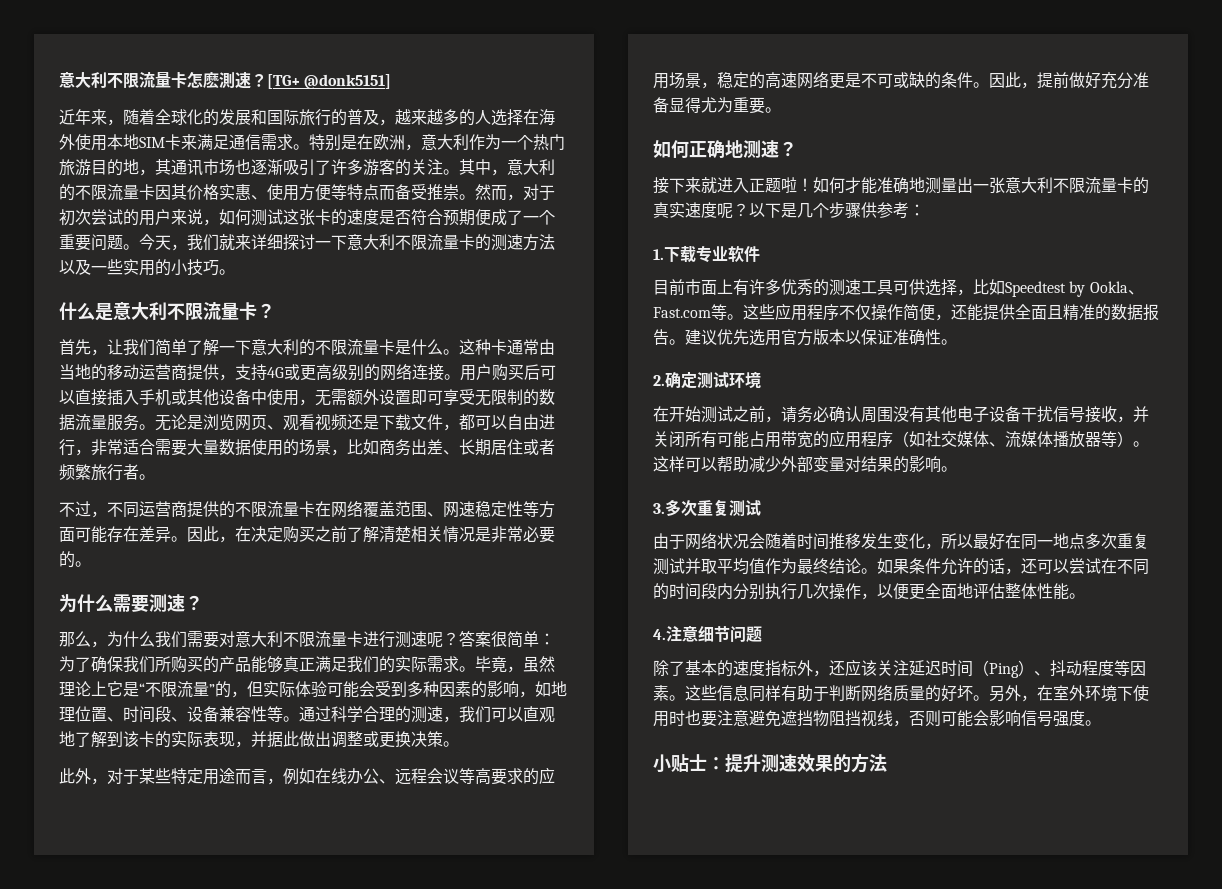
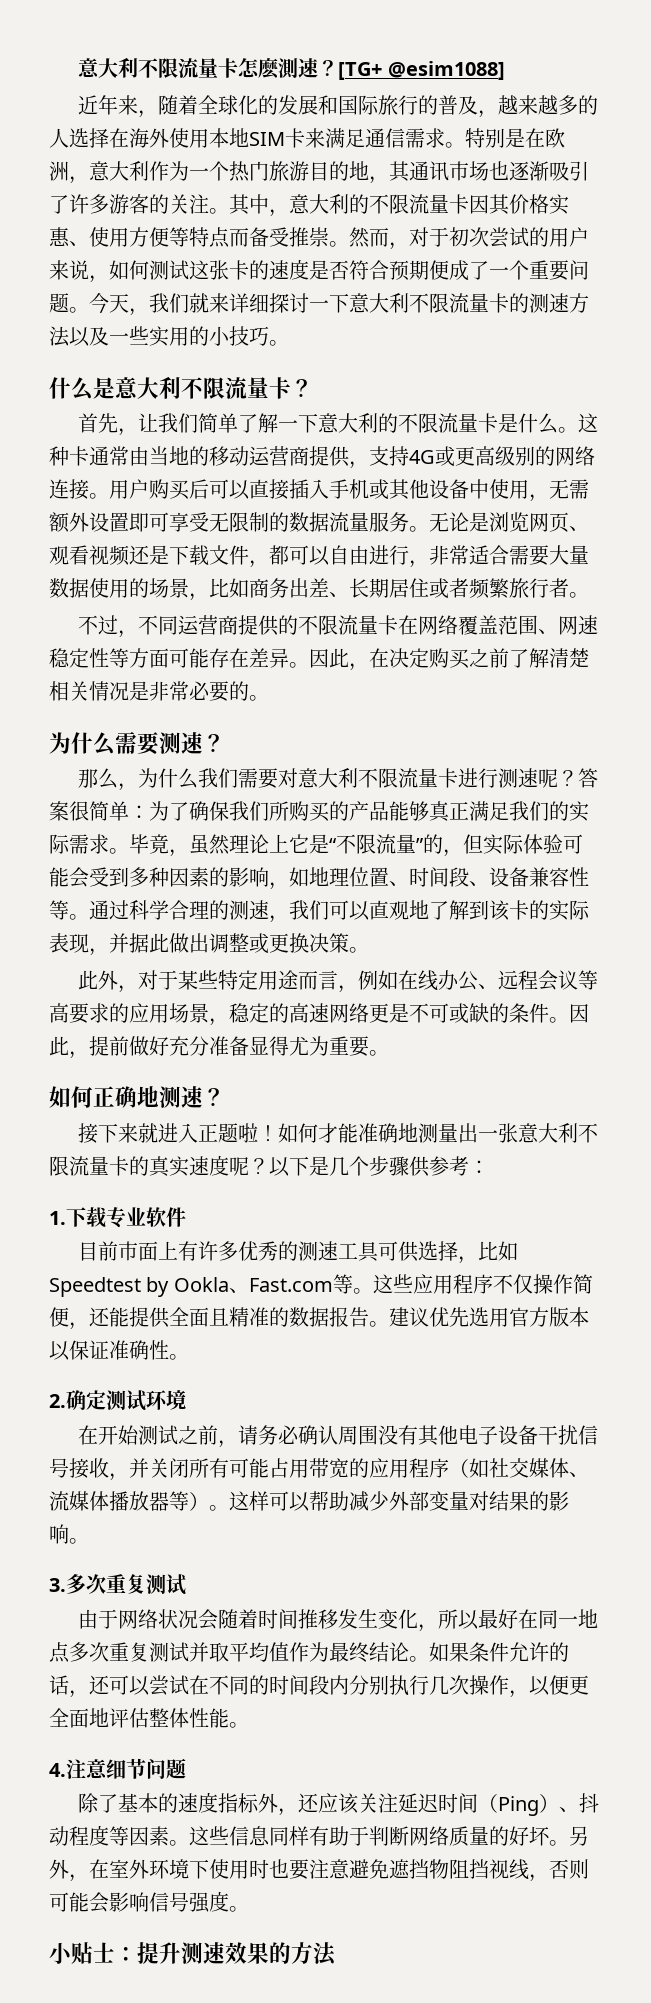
- [TG+ @donk5151]
+ [TG+ @esim1088]

